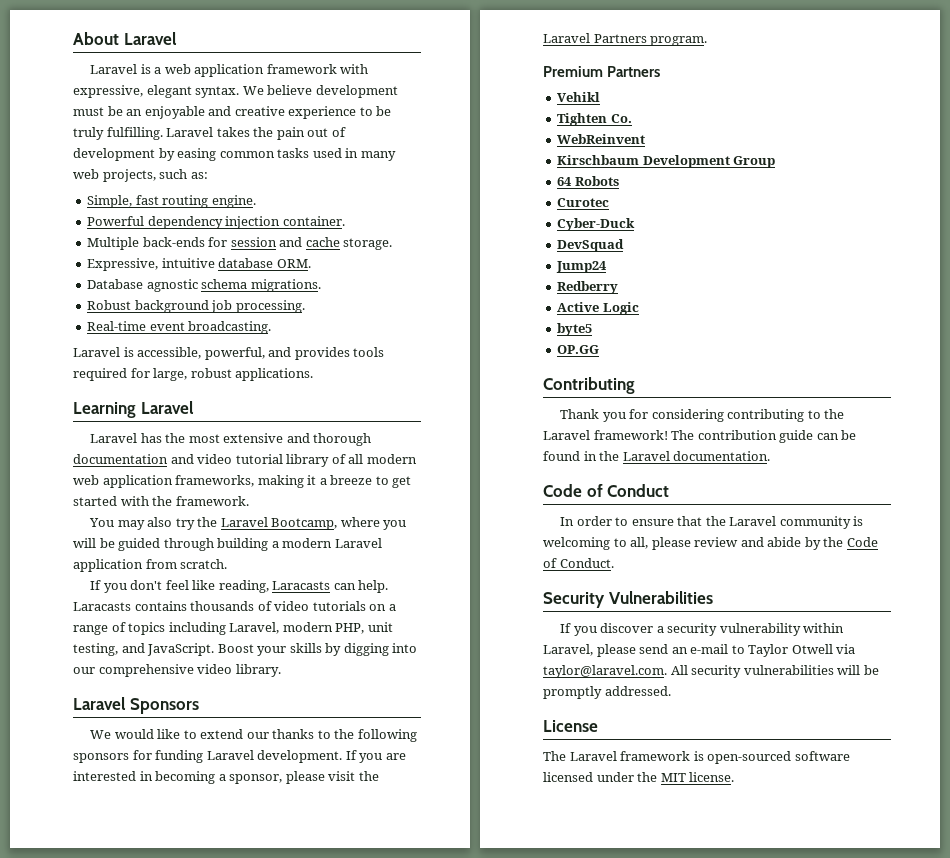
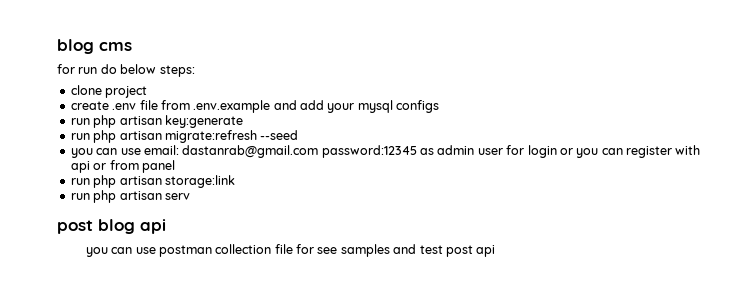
- About Laravel
- Laravel is a web application framework with expressive, elegant syntax. We believe development must be an enjoyable and creative experience to be truly fulfilling. Laravel takes the pain out of development by easing common tasks used in many web projects, such as:
- Simple, fast routing engine.
- Powerful dependency injection container.
- Multiple back-ends for session and cache storage.
- Expressive, intuitive database ORM.
- Database agnostic schema migrations.
- Robust background job processing.
- Real-time event broadcasting.
- Laravel is accessible, powerful, and provides tools required for large, robust applications.
- Learning Laravel
- Laravel has the most extensive and thorough documentation and video tutorial library of all modern web application frameworks, making it a breeze to get started with the framework.
- You may also try the Laravel Bootcamp, where you will be guided through building a modern Laravel application from scratch.
- If you don't feel like reading, Laracasts can help. Laracasts contains thousands of video tutorials on a range of topics including Laravel, modern PHP, unit testing, and JavaScript. Boost your skills by digging into our comprehensive video library.
- Laravel Sponsors
- We would like to extend our thanks to the following sponsors for funding Laravel development. If you are interested in becoming a sponsor, please visit the Laravel Partners program.
- Premium Partners
- Vehikl
- Tighten Co.
- WebReinvent
- Kirschbaum Development Group
- 64 Robots
- Curotec
- Cyber-Duck
- DevSquad
- Jump24
- Redberry
- Active Logic
- byte5
- OP.GG
- Contributing
- Thank you for considering contributing to the Laravel framework! The contribution guide can be found in the Laravel documentation.
- Code of Conduct
- In order to ensure that the Laravel community is welcoming to all, please review and abide by the Code of Conduct.
- Security Vulnerabilities
- If you discover a security vulnerability within Laravel, please send an e-mail to Taylor Otwell via taylor@laravel.com. All security vulnerabilities will be promptly addressed.
- License
- The Laravel framework is open-sourced software licensed under the MIT license.
+ blog cms
+ for run do below steps:
+ clone project
+ create .env file from .env.example and add your mysql configs
+ run php artisan key:generate
+ run php artisan migrate:refresh --seed
+ you can use email: dastanrab@gmail.com password:12345 as admin user for login or you can register with api or from panel
+ run php artisan storage:link
+ run php artisan serv
+ post blog api
+ you can use postman collection file for see samples and test post api

